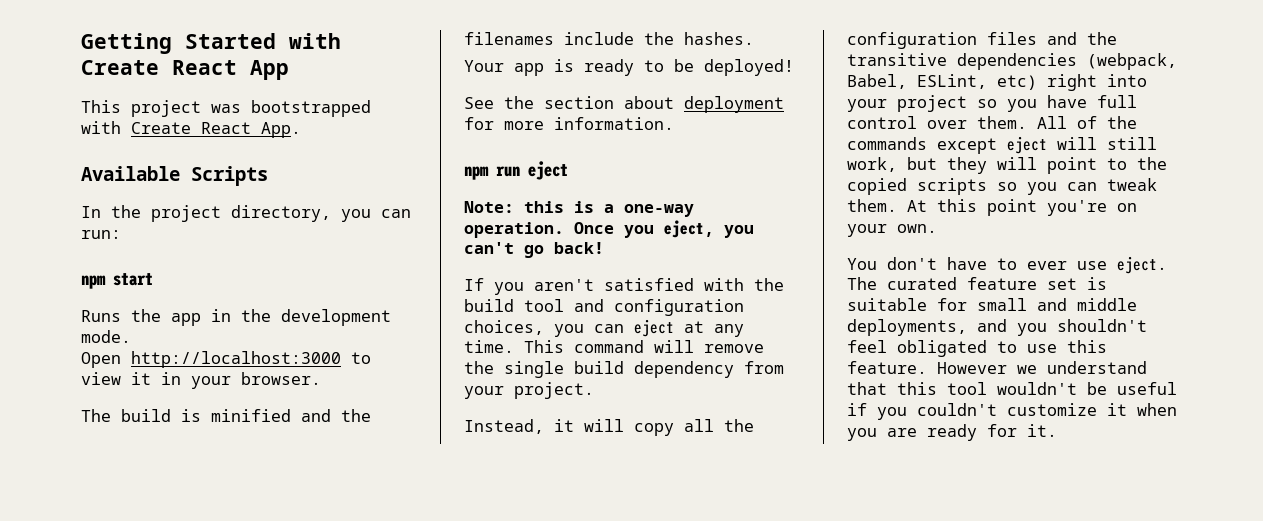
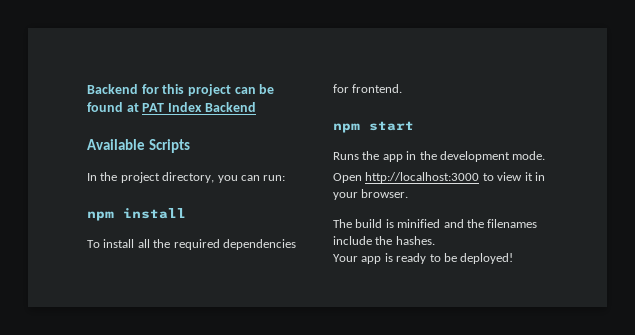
- Getting Started with Create React App
- This project was bootstrapped with Create React App.
+ Backend for this project can be found at PAT Index Backend
+ npm install
+ To install all the required dependencies for frontend.
- See the section about deployment for more information.
- npm run eject
- Note: this is a one-way operation. Once you eject, you can't go back!
- If you aren't satisfied with the build tool and configuration choices, you can eject at any time. This command will remove the single build dependency from your project.
- Instead, it will copy all the configuration files and the transitive dependencies (webpack, Babel, ESLint, etc) right into your project so you have full control over them. All of the commands except eject will still work, but they will point to the copied scripts so you can tweak them. At this point you're on your own.
- You don't have to ever use eject. The curated feature set is suitable for small and middle deployments, and you shouldn't feel obligated to use this feature. However we understand that this tool wouldn't be useful if you couldn't customize it when you are ready for it.

